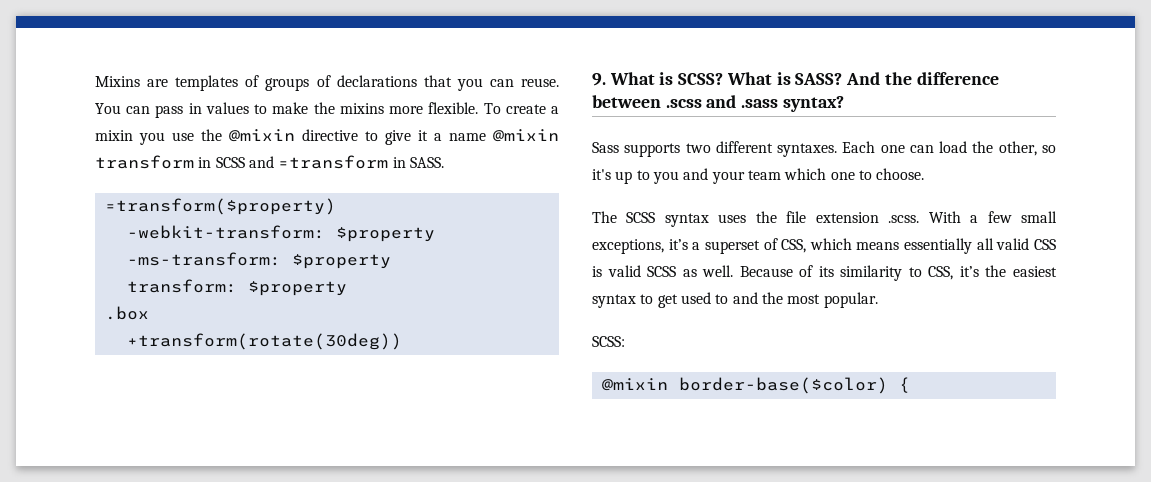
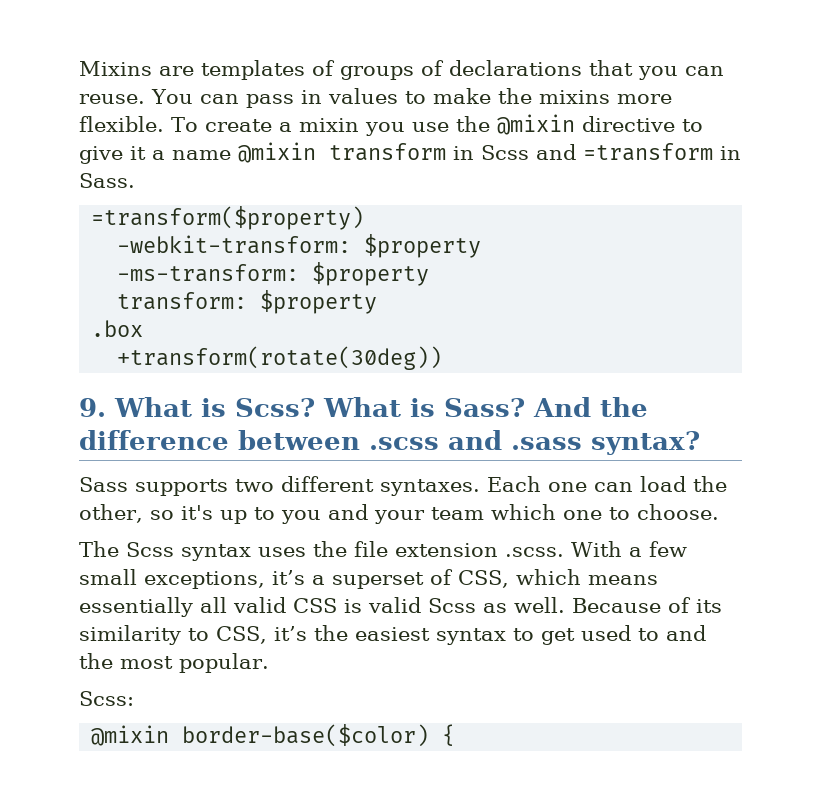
- To create a mixin you use the @mixin directive to give it a name @mixin transform in SCSS and =transform in SASS.
+ To create a mixin you use the @mixin directive to give it a name @mixin transform in Scss and =transform in Sass.
- 9. What is SCSS? What is SASS?
+ 9. What is Scss? What is Sass?
- The SCSS syntax uses the file extension .scss. With a few small exceptions, it’s a superset of CSS, which means essentially all valid CSS is valid SCSS as well.
+ The Scss syntax uses the file extension .scss. With a few small exceptions, it’s a superset of CSS, which means essentially all valid CSS is valid Scss as well.
- SCSS:
+ Scss:

